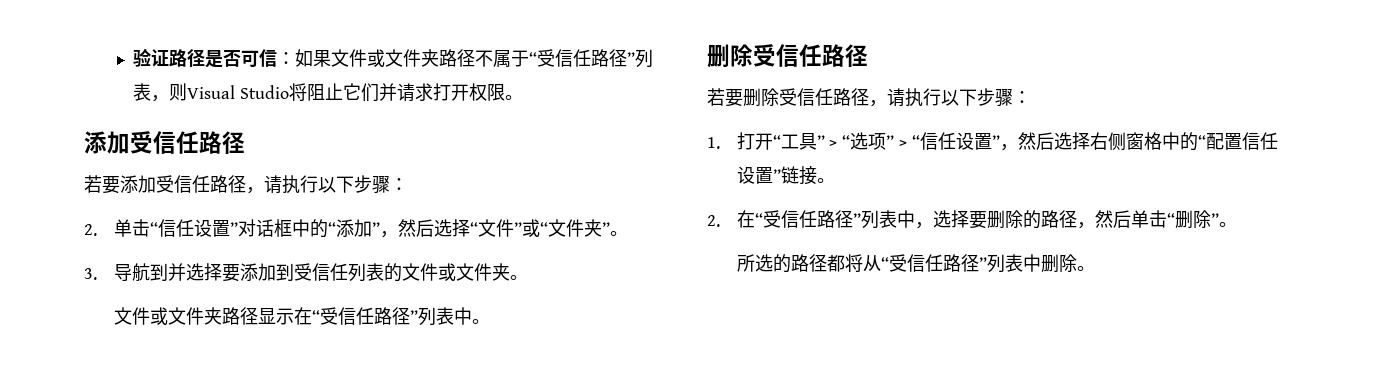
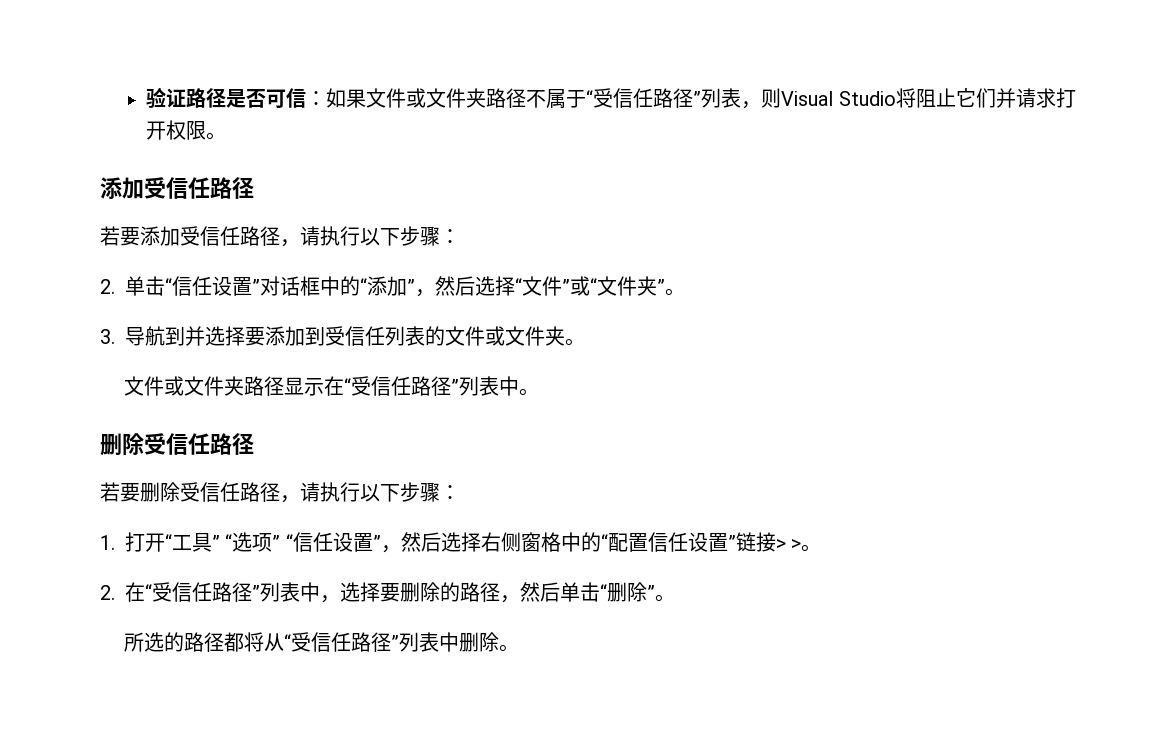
- 1.打开“工具” > “选项” > “信任设置”，然后选择右侧窗格中的“配置信任设置”链接。
+ 1.打开“工具” “选项” “信任设置”，然后选择右侧窗格中的“配置信任设置”链接> >。

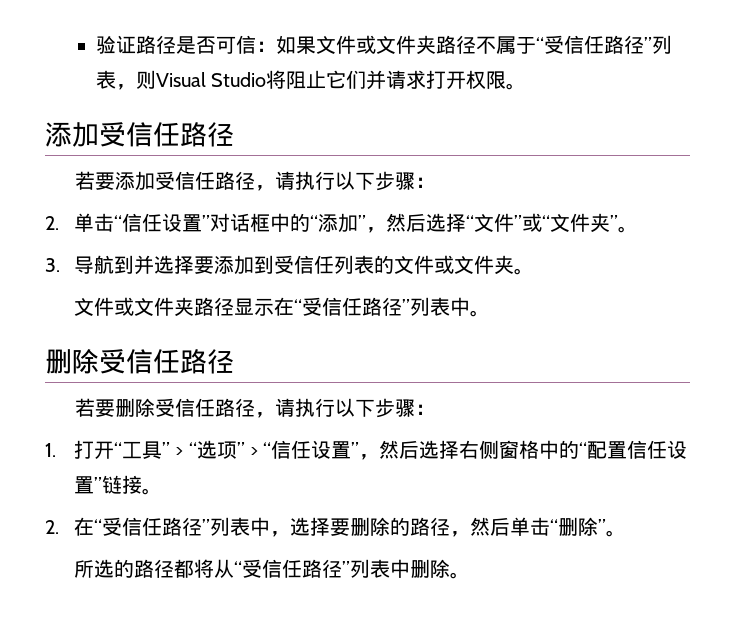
- 1.打开“工具” “选项” “信任设置”，然后选择右侧窗格中的“配置信任设置”链接> >。
+ 1.打开“工具” > “选项” > “信任设置”，然后选择右侧窗格中的“配置信任设置”链接。

